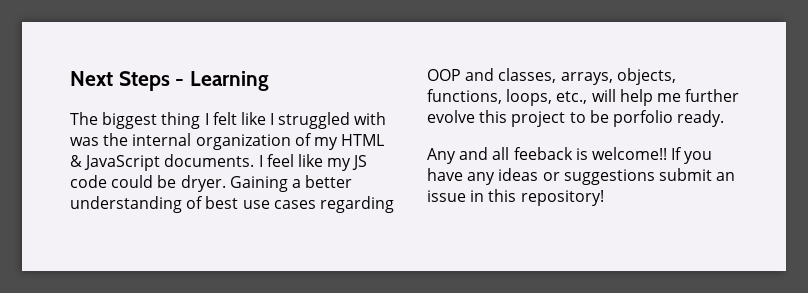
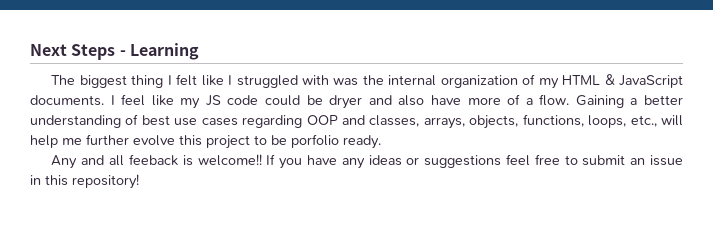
- I feel like my JS code could be dryer.
+ I feel like my JS code could be dryer and also have more of a flow.
- If you have any ideas or suggestions submit an issue in this repository!
+ If you have any ideas or suggestions feel free to submit an issue in this repository!

